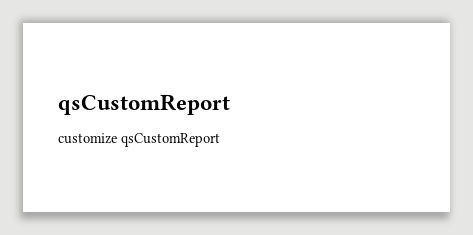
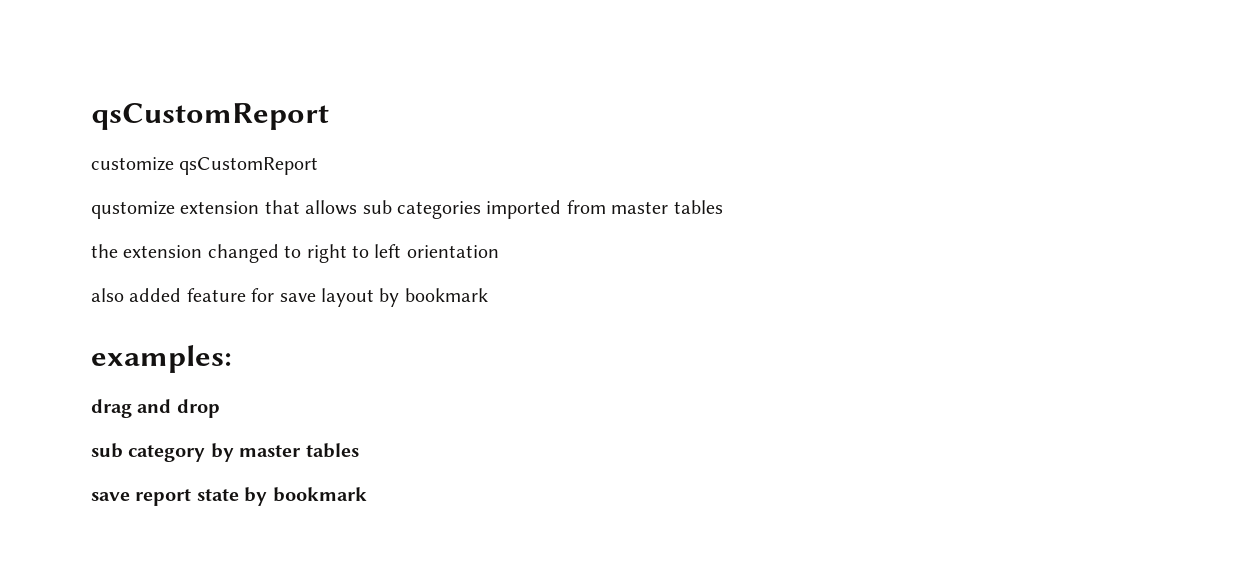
+ qustomize extension that allows sub categories imported from master tables
+ the extension changed to right to left orientation
+ also added feature for save layout by bookmark
+ examples:
+ drag and drop
+ sub category by master tables
+ save report state by bookmark

